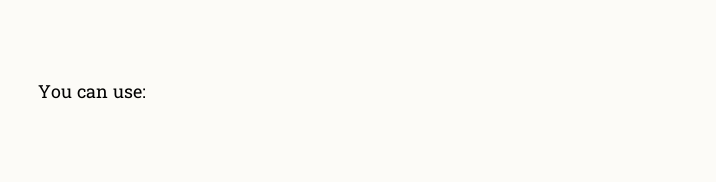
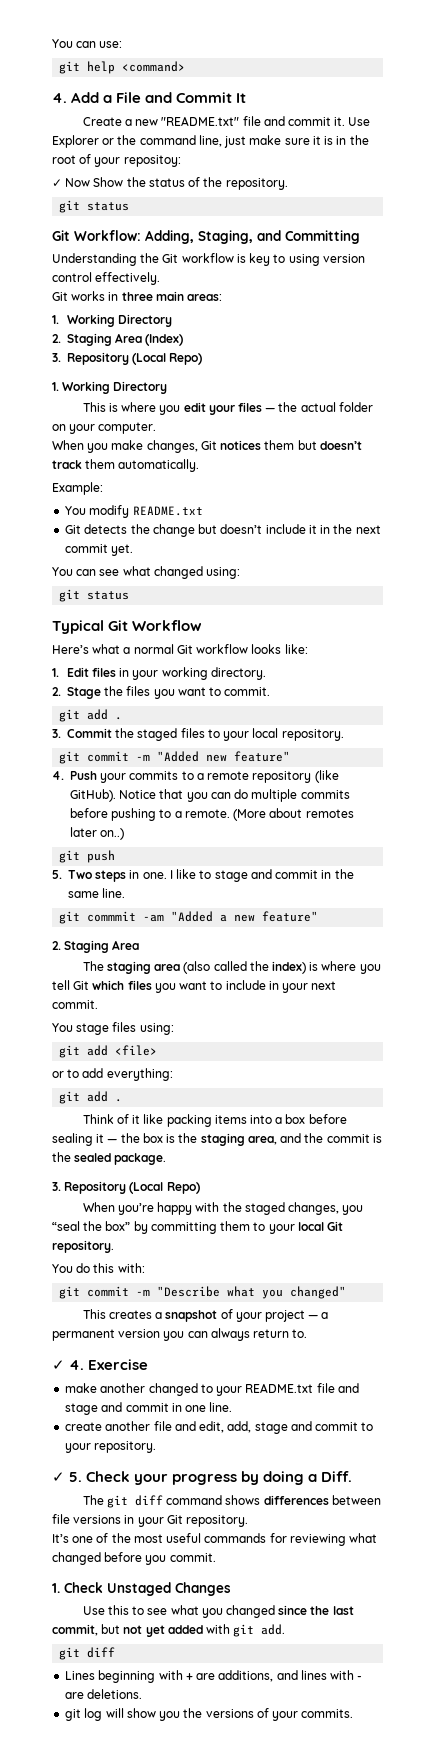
+ git help <command>
+ 4. Add a File and Commit It
+ Create a new "README.txt" file and commit it. Use Explorer or the command line, just make sure it is in the root of your repositoy:
+ ✓ Now Show the status of the repository.
+ git status
+ Git Workflow: Adding, Staging, and Committing
+ Understanding the Git workflow is key to using version control effectively.
+ Git works in three main areas:
+ 1. Working Directory
+ 2. Staging Area (Index)
+ 3. Repository (Local Repo)
+ 1. Working Directory
+ This is where you edit your files — the actual folder on your computer.
+ When you make changes, Git notices them but doesn’t track them automatically.
+ Example:
+ You modify README.txt
+ Git detects the change but doesn’t include it in the next commit yet.
+ You can see what changed using:
+ git status
+ Typical Git Workflow
+ Here’s what a normal Git workflow looks like:
+ 1. Edit files in your working directory.
+ 2. Stage the files you want to commit.
+ git add .
+ 3. Commit the staged files to your local repository.
+ git commit -m "Added new feature"
+ 4. Push your commits to a remote repository (like GitHub). Notice that you can do multiple commits before pushing to a remote. (More about remotes later on..)
+ git push
+ 5. Two steps in one. I like to stage and commit in the same line.
+ git commmit -am "Added a new feature"
+ 2. Staging Area
+ The staging area (also called the index) is where you tell Git which files you want to include in your next commit.
+ You stage files using:
+ git add <file>
+ or to add everything:
+ git add .
+ Think of it like packing items into a box before sealing it — the box is the staging area, and the commit is the sealed package.
+ 3. Repository (Local Repo)
+ When you’re happy with the staged changes, you “seal the box” by committing them to your local Git repository.
+ You do this with:
+ git commit -m "Describe what you changed"
+ This creates a snapshot of your project — a permanent version you can always return to.
+ ✓ 4. Exercise
+ make another changed to your README.txt file and stage and commit in one line.
+ create another file and edit, add, stage and commit to your repository.
+ ✓ 5. Check your progress by doing a Diff.
+ The git diff command shows differences between file versions in your Git repository.
+ It’s one of the most useful commands for reviewing what changed before you commit.
+ 1. Check Unstaged Changes
+ Use this to see what you changed since the last commit, but not yet added with git add.
+ git diff
+ Lines beginning with + are additions, and lines with - are deletions.
+ git log will show you the versions of your commits.

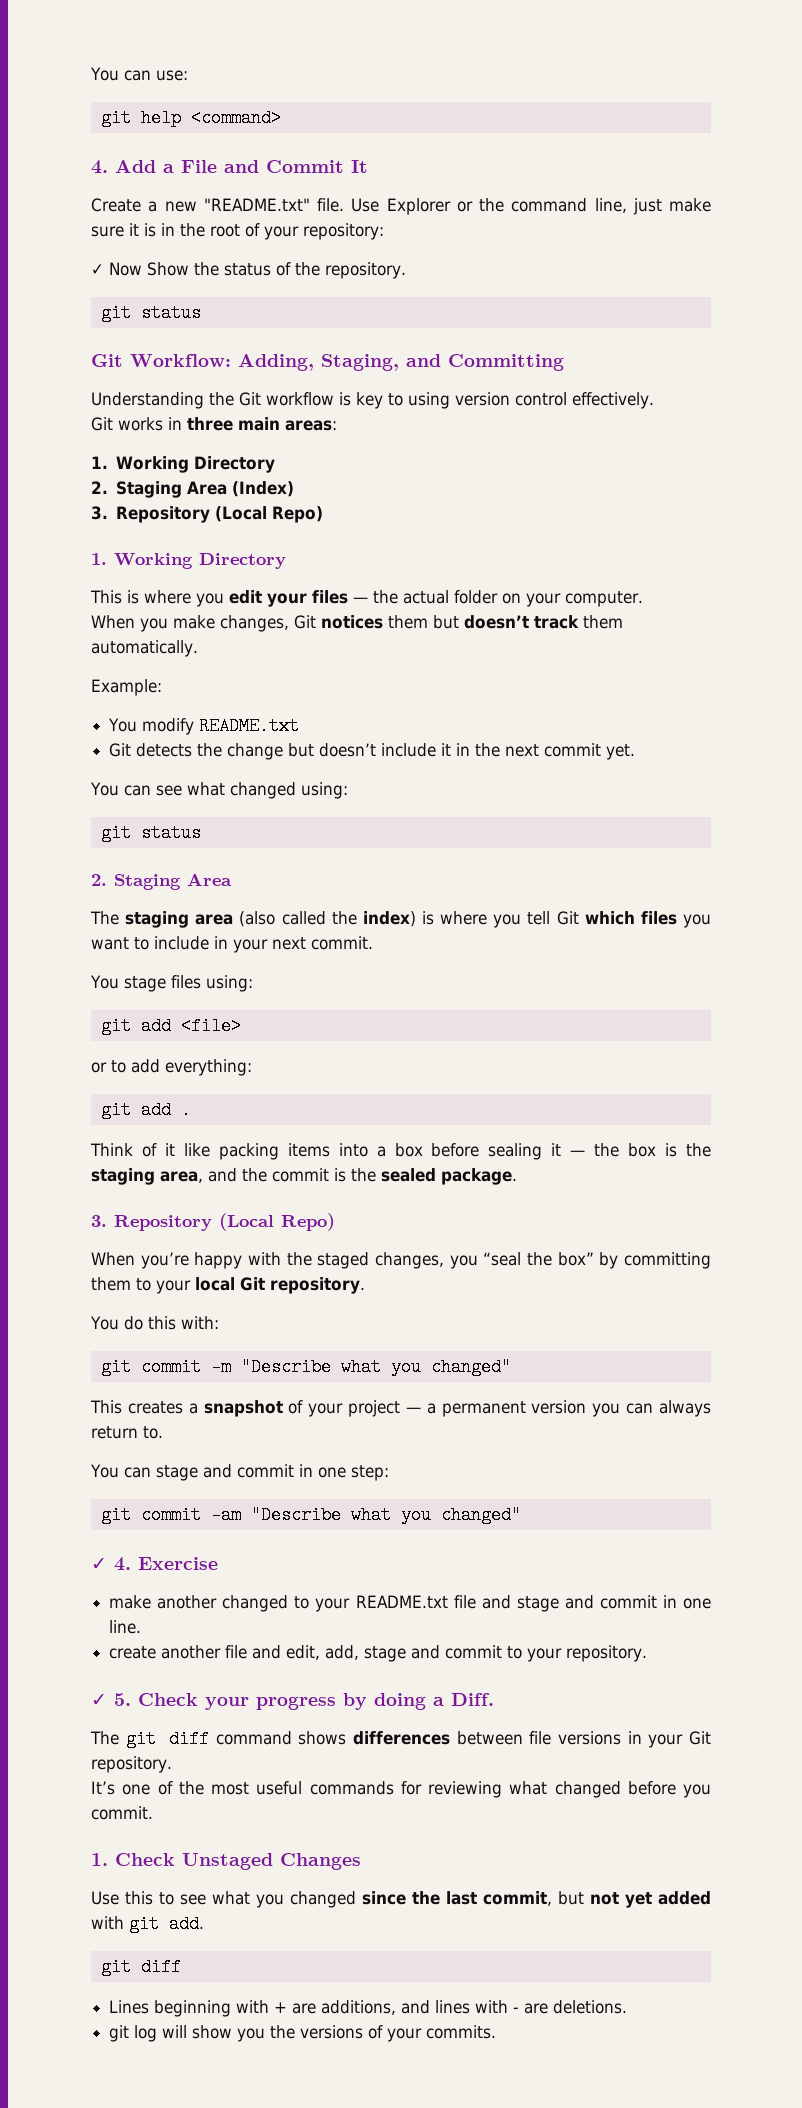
- Create a new "README.txt" file and commit it.
+ Create a new "README.txt" file.
- Use Explorer or the command line, just make sure it is in the root of your repositoy:
+ Use Explorer or the command line, just make sure it is in the root of your repository:
- Typical Git Workflow
- Here’s what a normal Git workflow looks like:
- 1. Edit files in your working directory.
- 2. Stage the files you want to commit.
- git add .
- 3. Commit the staged files to your local repository.
- git commit -m "Added new feature"
- 4. Push your commits to a remote repository (like GitHub). Notice that you can do multiple commits before pushing to a remote. (More about remotes later on..)
- git push
- 5. Two steps in one. I like to stage and commit in the same line.
- git commmit -am "Added a new feature"
+ You can stage and commit in one step:
+ git commit -am "Describe what you changed"

